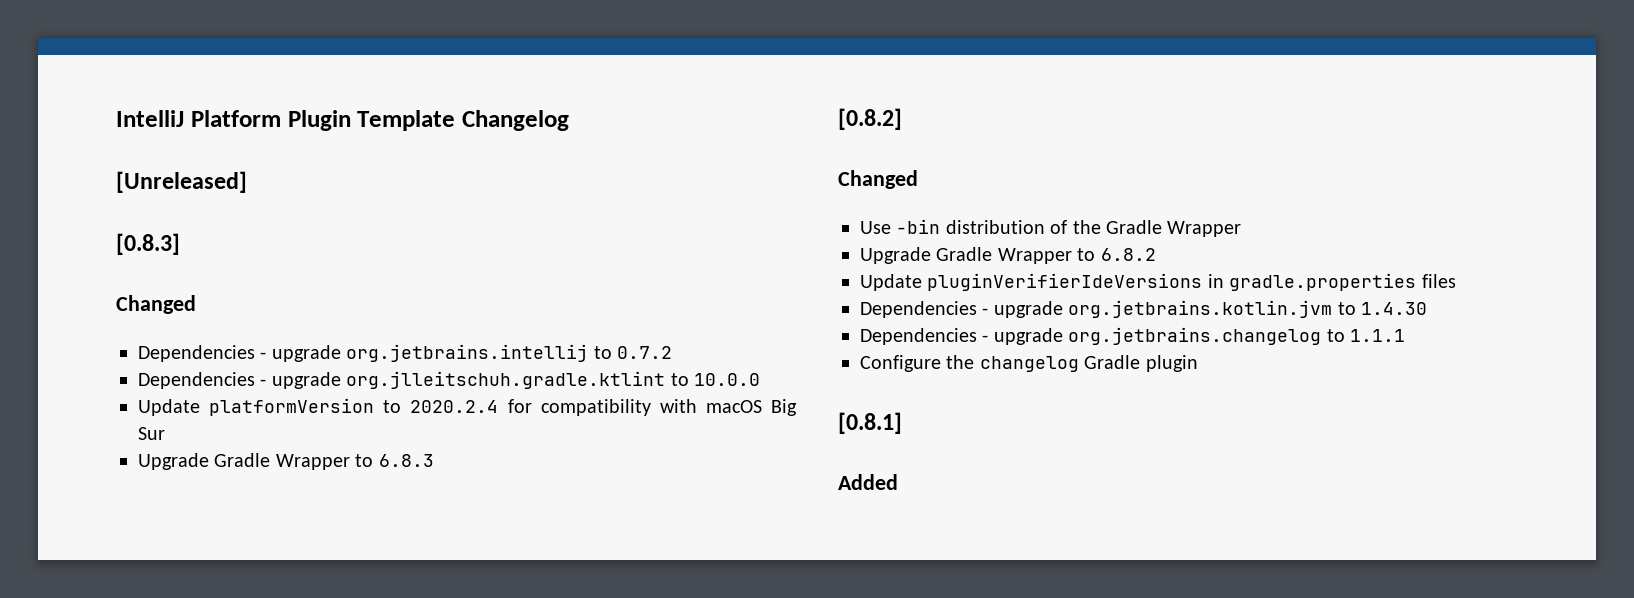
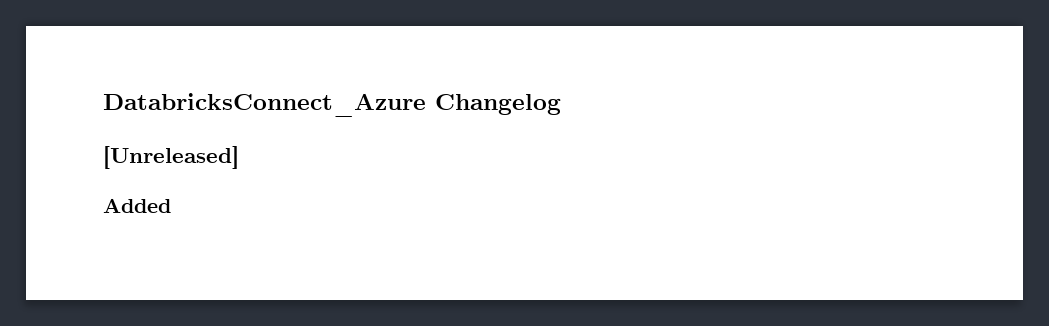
- IntelliJ Platform Plugin Template Changelog
+ DatabricksConnect_Azure Changelog
  [Unreleased]
- [0.8.3]
- Changed
- Dependencies - upgrade org.jetbrains.intellij to 0.7.2
- Dependencies - upgrade org.jlleitschuh.gradle.ktlint to 10.0.0
- Update platformVersion to 2020.2.4 for compatibility with macOS Big Sur
- Upgrade Gradle Wrapper to 6.8.3
- [0.8.2]
- Changed
- Use -bin distribution of the Gradle Wrapper
- Upgrade Gradle Wrapper to 6.8.2
- Update pluginVerifierIdeVersions in gradle.properties files
- Dependencies - upgrade org.jetbrains.kotlin.jvm to 1.4.30
- Dependencies - upgrade org.jetbrains.changelog to 1.1.1
- Configure the changelog Gradle plugin
- [0.8.1]

